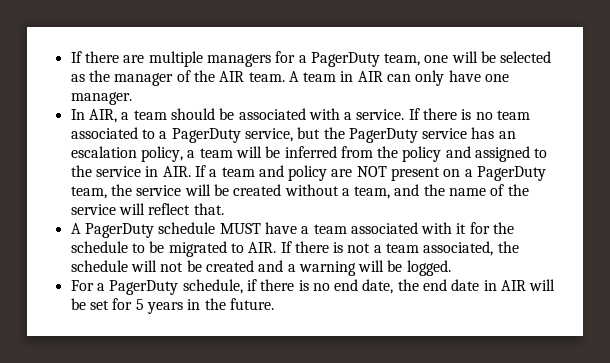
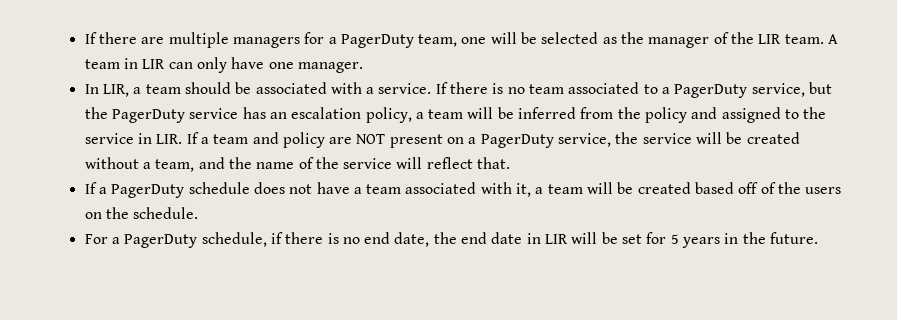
- If there are multiple managers for a PagerDuty team, one will be selected as the manager of the AIR team.
+ If there are multiple managers for a PagerDuty team, one will be selected as the manager of the LIR team.
- A team in AIR can only have one manager.
+ A team in LIR can only have one manager.
- In AIR, a team should be associated with a service.
+ In LIR, a team should be associated with a service.
- If there is no team associated to a PagerDuty service, but the PagerDuty service has an escalation policy, a team will be inferred from the policy and assigned to the service in AIR. If a team and policy are NOT present on a PagerDuty team, the service will be created without a team, and the name of the service will reflect that.
+ If there is no team associated to a PagerDuty service, but the PagerDuty service has an escalation policy, a team will be inferred from the policy and assigned to the service in LIR. If a team and policy are NOT present on a PagerDuty service, the service will be created without a team, and the name of the service will reflect that.
- A PagerDuty schedule MUST have a team associated with it for the schedule to be migrated to AIR. If there is not a team associated, the schedule will not be created and a warning will be logged.
+ If a PagerDuty schedule does not have a team associated with it, a team will be created based off of the users on the schedule.
- For a PagerDuty schedule, if there is no end date, the end date in AIR will be set for 5 years in the future.
+ For a PagerDuty schedule, if there is no end date, the end date in LIR will be set for 5 years in the future.

